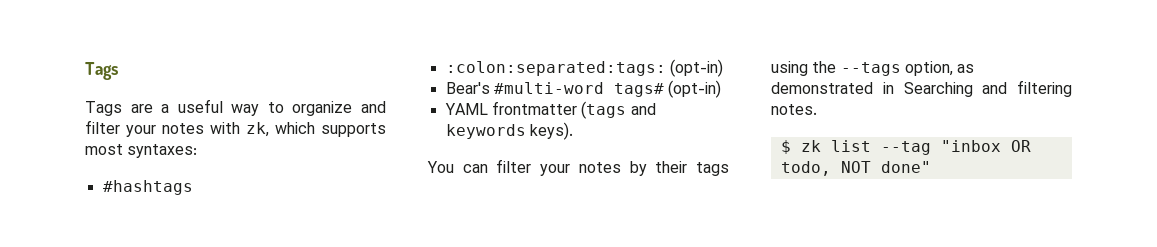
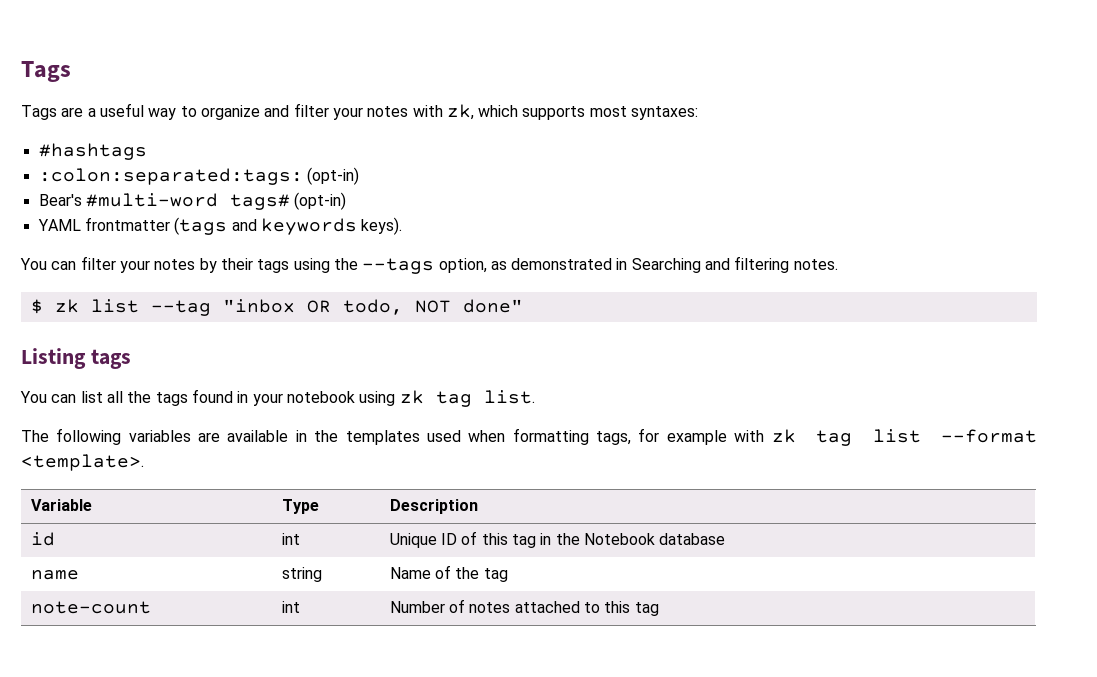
+ Listing tags
+ You can list all the tags found in your notebook using zk tag list.
+ The following variables are available in the templates used when formatting tags, for example with zk tag list --format <template>.
+ Variable | Type | Description
+ id | int | Unique ID of this tag in the Notebook database
+ name | string | Name of the tag
+ note-count | int | Number of notes attached to this tag

